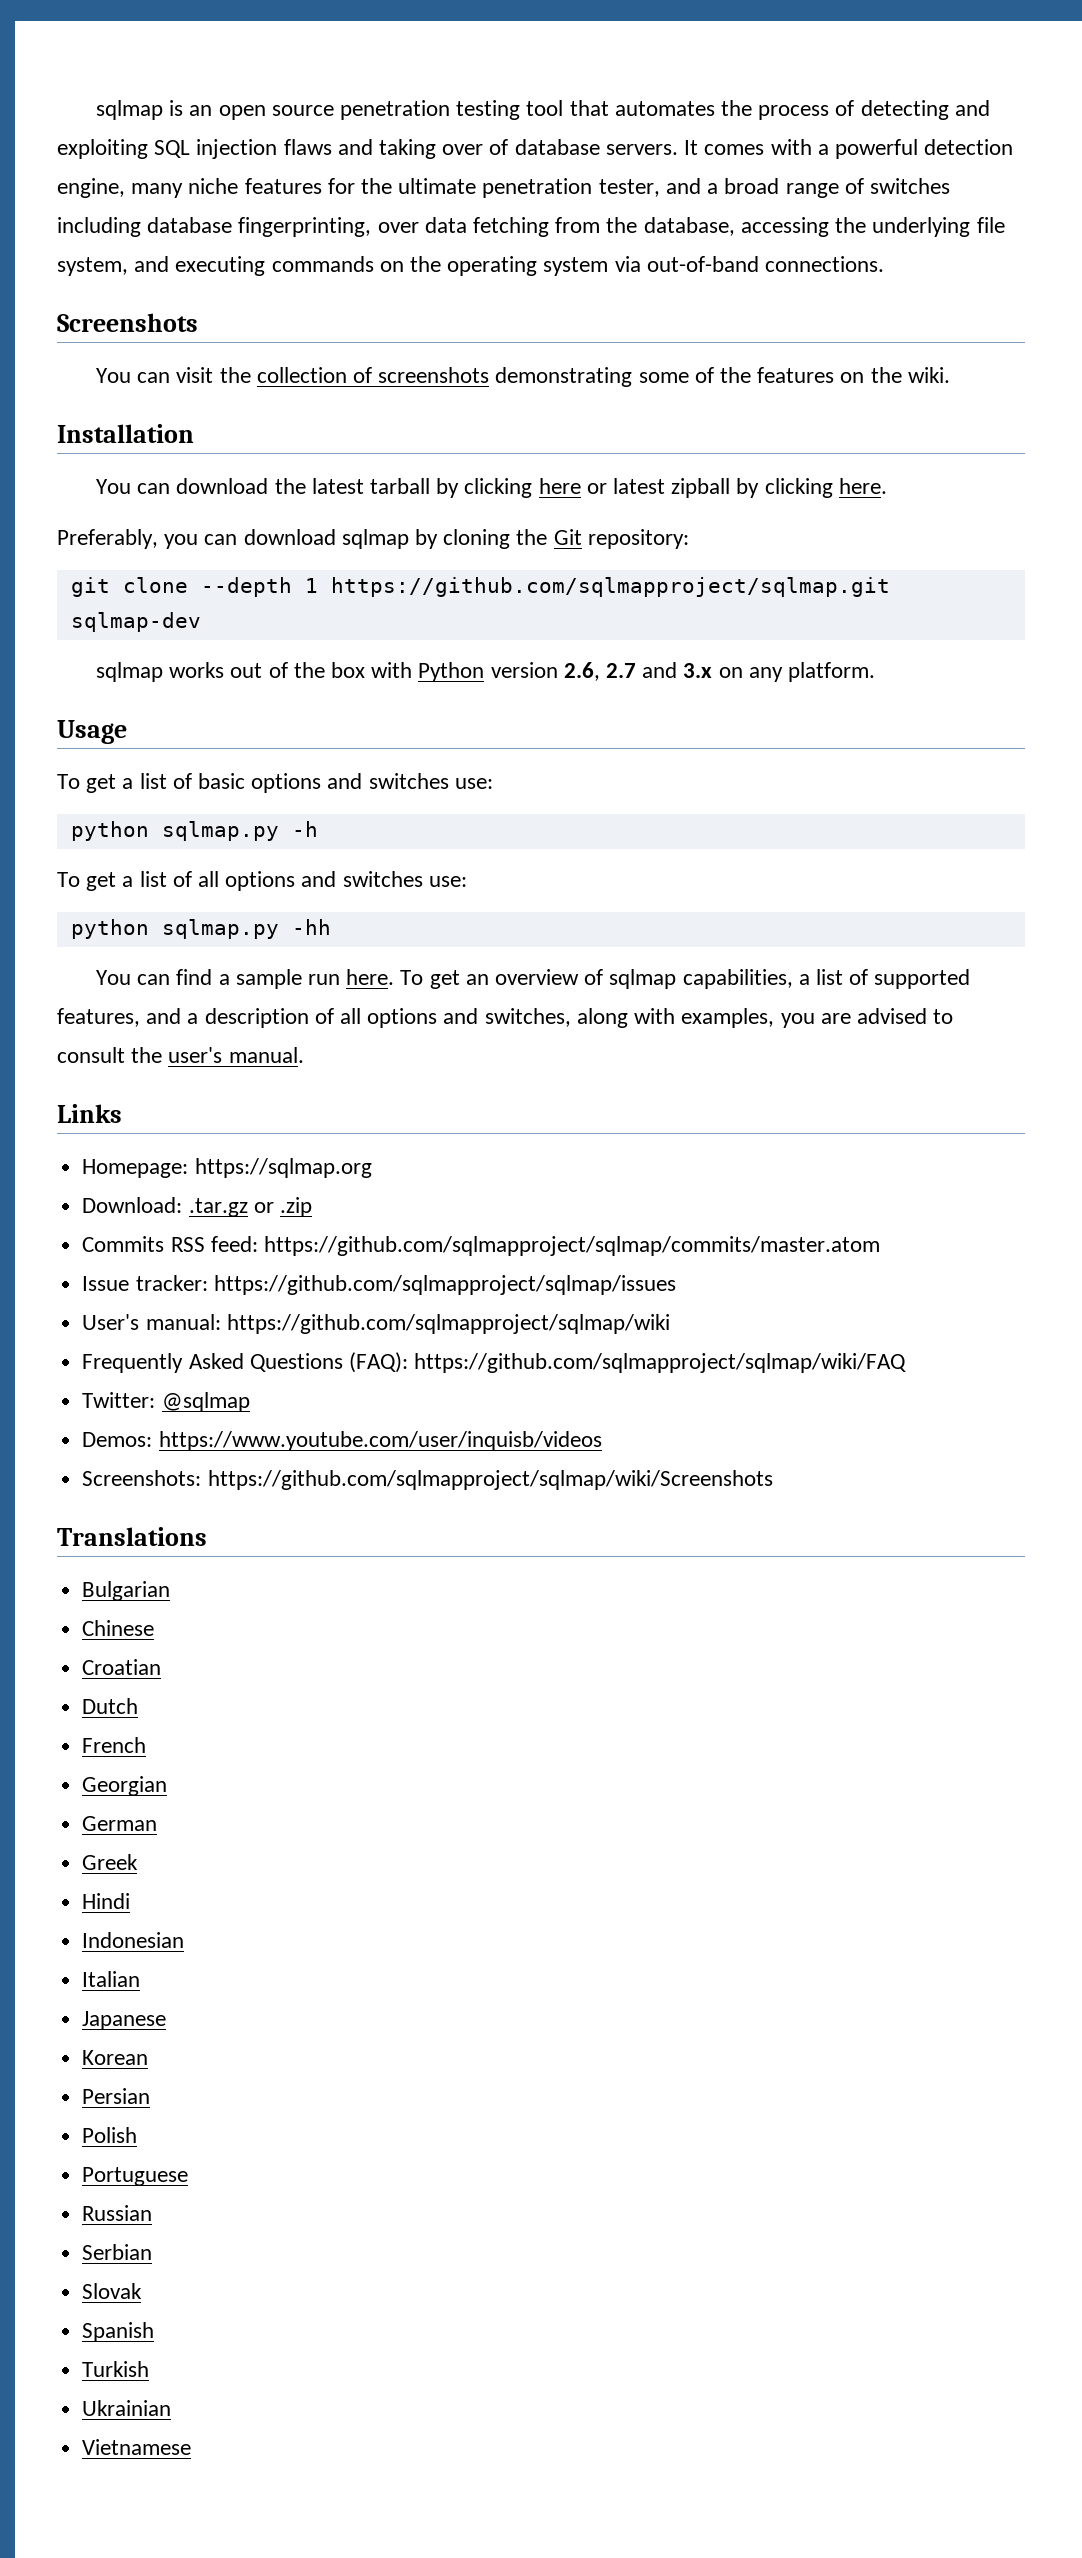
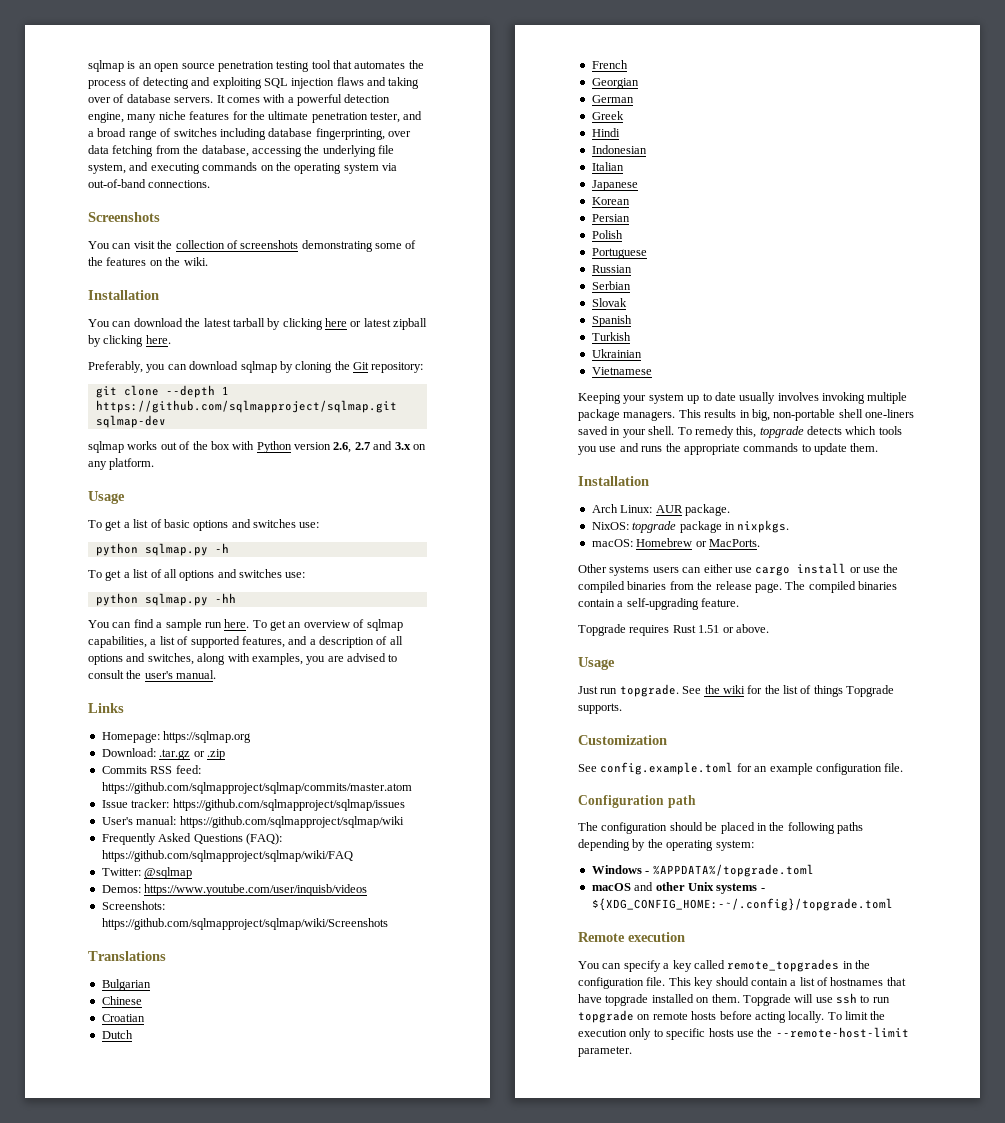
+ Keeping your system up to date usually involves invoking multiple package managers. This results in big, non-portable shell one-liners saved in your shell. To remedy this, topgrade detects which tools you use and runs the appropriate commands to update them.
+ Installation
+ Arch Linux: AUR package.
+ NixOS: topgrade package in nixpkgs.
+ macOS: Homebrew or MacPorts.
+ Other systems users can either use cargo install or use the compiled binaries from the release page. The compiled binaries contain a self-upgrading feature.
+ Topgrade requires Rust 1.51 or above.
+ Usage
+ Just run topgrade. See the wiki for the list of things Topgrade supports.
+ Customization
+ See config.example.toml for an example configuration file.
+ Configuration path
+ The configuration should be placed in the following paths depending by the operating system:
+ Windows - %APPDATA%/topgrade.toml
+ macOS and other Unix systems - ${XDG_CONFIG_HOME:-~/.config}/topgrade.toml
+ Remote execution
+ You can specify a key called remote_topgrades in the configuration file. This key should contain a list of hostnames that have topgrade installed on them. Topgrade will use ssh to run topgrade on remote hosts before acting locally. To limit the execution only to specific hosts use the --remote-host-limit parameter.

